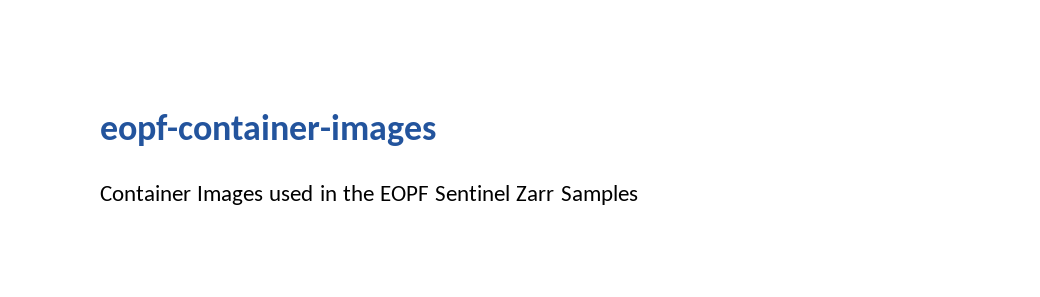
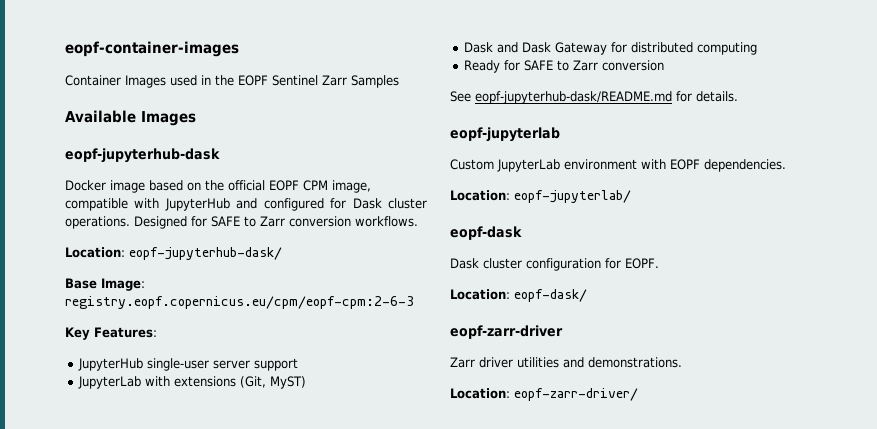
+ Available Images
+ eopf-jupyterhub-dask
+ Docker image based on the official EOPF CPM image, compatible with JupyterHub and configured for Dask cluster operations. Designed for SAFE to Zarr conversion workflows.
+ Location: eopf-jupyterhub-dask/
+ Base Image: registry.eopf.copernicus.eu/cpm/eopf-cpm:2-6-3
+ Key Features:
+ JupyterHub single-user server support
+ JupyterLab with extensions (Git, MyST)
+ Dask and Dask Gateway for distributed computing
+ Ready for SAFE to Zarr conversion
+ See eopf-jupyterhub-dask/README.md for details.
+ eopf-jupyterlab
+ Custom JupyterLab environment with EOPF dependencies.
+ Location: eopf-jupyterlab/
+ eopf-dask
+ Dask cluster configuration for EOPF.
+ Location: eopf-dask/
+ eopf-zarr-driver
+ Zarr driver utilities and demonstrations.
+ Location: eopf-zarr-driver/

